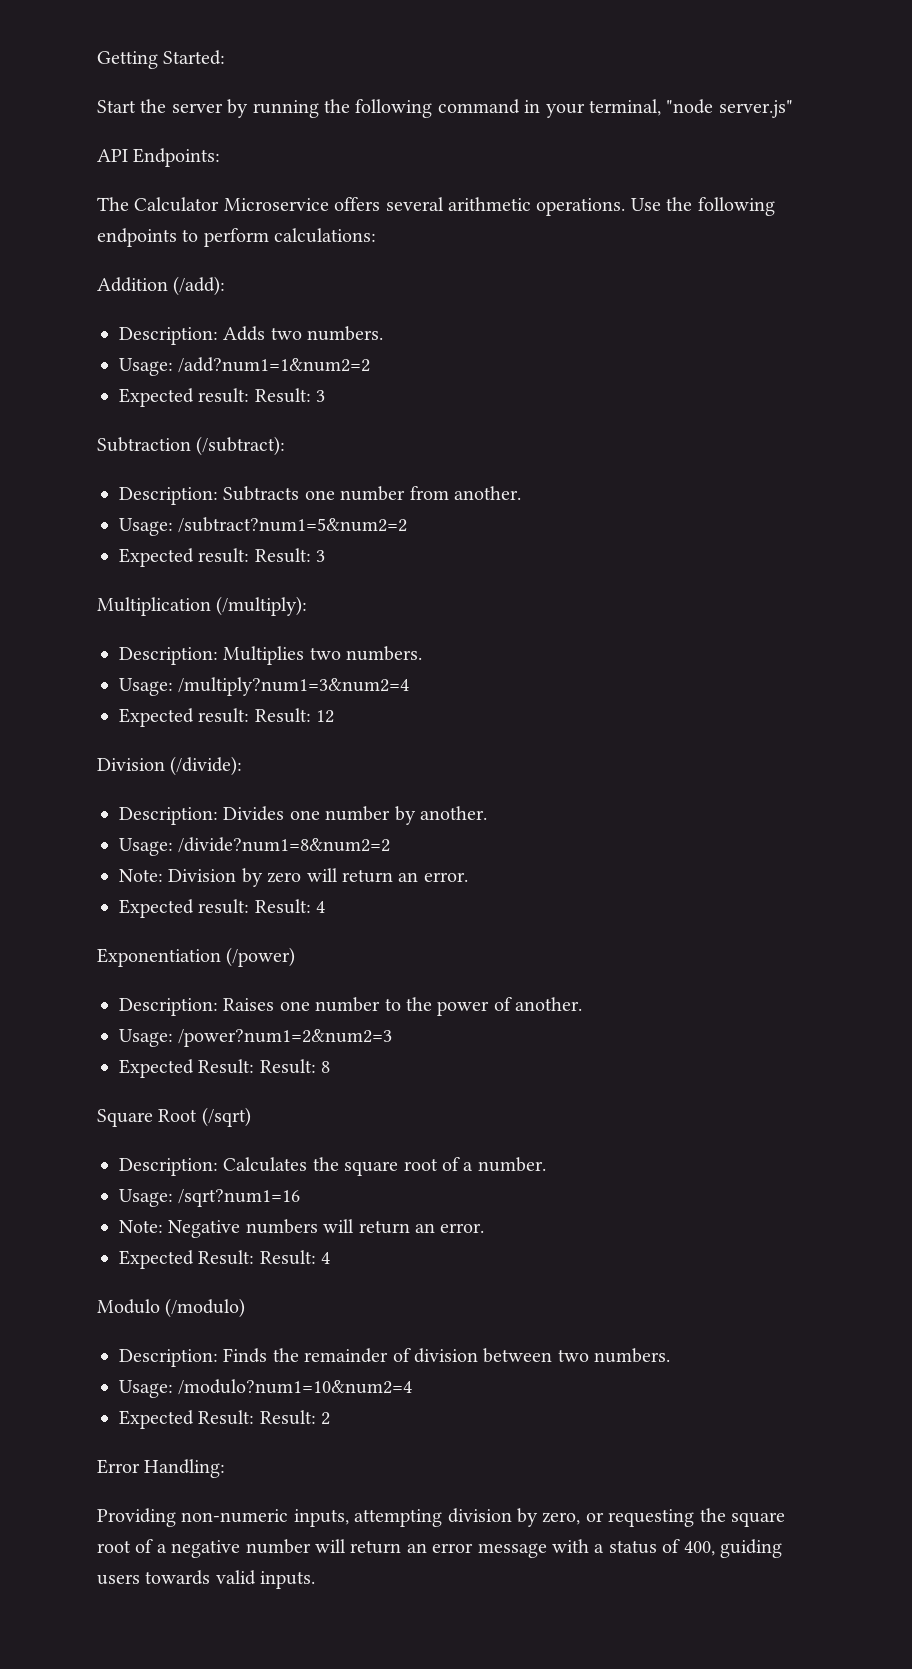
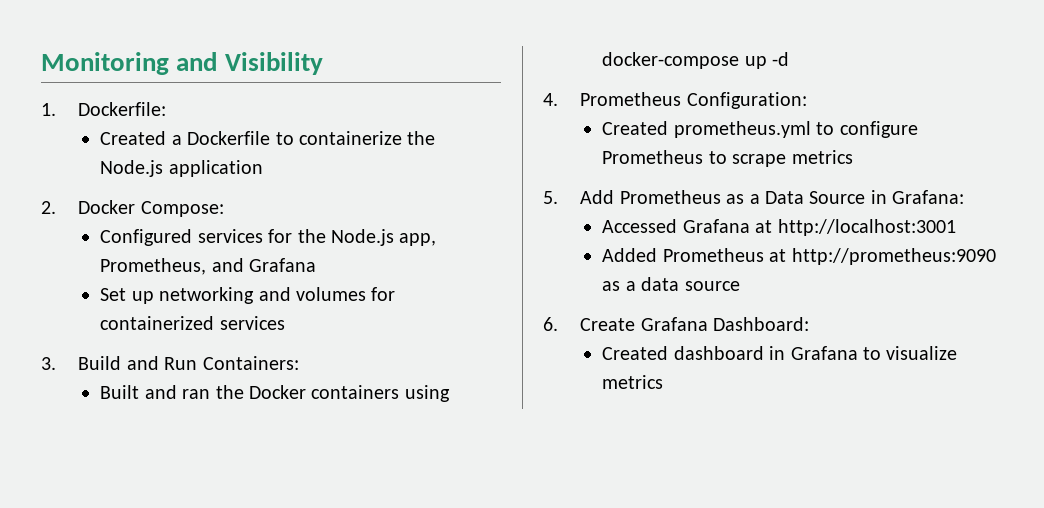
- Getting Started:
- Start the server by running the following command in your terminal, "node server.js"
- API Endpoints:
- The Calculator Microservice offers several arithmetic operations. Use the following endpoints to perform calculations:
- Addition (/add):
- Description: Adds two numbers.
- Usage: /add?num1=1&num2=2
- Expected result: Result: 3
- Subtraction (/subtract):
- Description: Subtracts one number from another.
- Usage: /subtract?num1=5&num2=2
- Expected result: Result: 3
- Multiplication (/multiply):
- Description: Multiplies two numbers.
- Usage: /multiply?num1=3&num2=4
- Expected result: Result: 12
- Division (/divide):
- Description: Divides one number by another.
- Usage: /divide?num1=8&num2=2
- Note: Division by zero will return an error.
- Expected result: Result: 4
- Exponentiation (/power)
- Description: Raises one number to the power of another.
- Usage: /power?num1=2&num2=3
- Expected Result: Result: 8
- Square Root (/sqrt)
- Description: Calculates the square root of a number.
- Usage: /sqrt?num1=16
- Note: Negative numbers will return an error.
- Expected Result: Result: 4
- Modulo (/modulo)
- Description: Finds the remainder of division between two numbers.
- Usage: /modulo?num1=10&num2=4
- Expected Result: Result: 2
- Error Handling:
- Providing non-numeric inputs, attempting division by zero, or requesting the square root of a negative number will return an error message with a status of 400, guiding users towards valid inputs.
+ Monitoring and Visibility
+ 1. Dockerfile:
+ Created a Dockerfile to containerize the Node.js application
+ 2. Docker Compose:
+ Configured services for the Node.js app, Prometheus, and Grafana
+ Set up networking and volumes for containerized services
+ 3. Build and Run Containers:
+ Built and ran the Docker containers using docker-compose up -d
+ 4. Prometheus Configuration:
+ Created prometheus.yml to configure Prometheus to scrape metrics
+ 5. Add Prometheus as a Data Source in Grafana:
+ Accessed Grafana at http://localhost:3001
+ Added Prometheus at http://prometheus:9090 as a data source
+ 6. Create Grafana Dashboard:
+ Created dashboard in Grafana to visualize metrics

